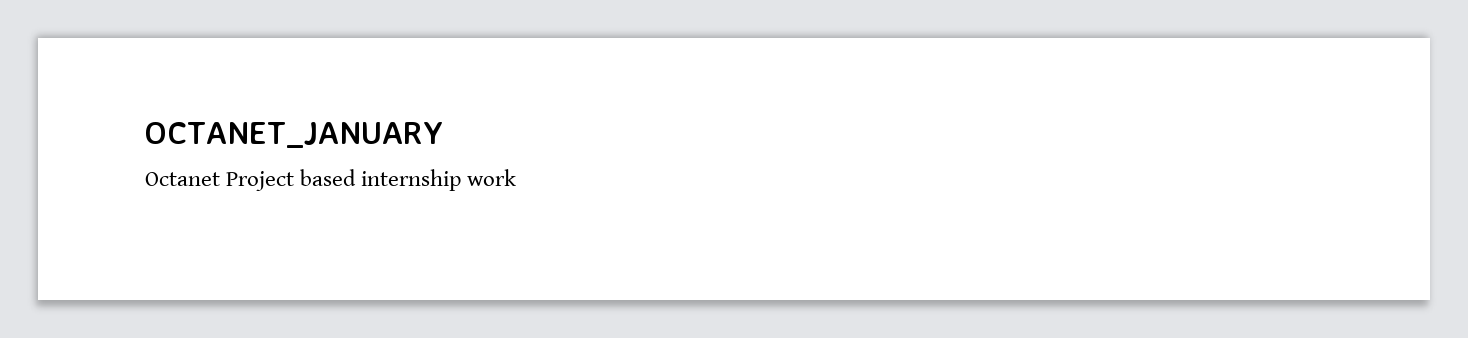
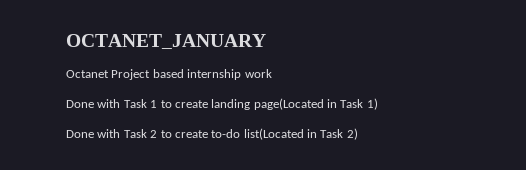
+ Done with Task 1 to create landing page(Located in Task 1)
+ Done with Task 2 to create to-do list(Located in Task 2)

